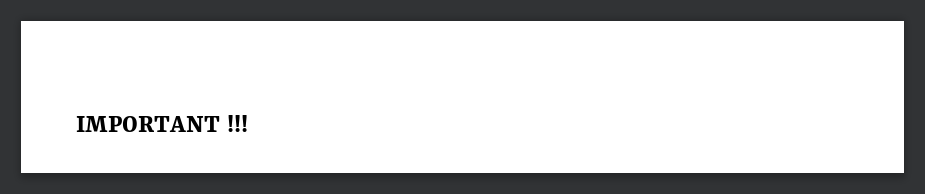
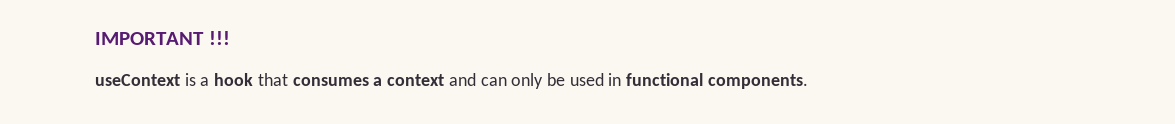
+ useContext is a hook that consumes a context and can only be used in functional components.

